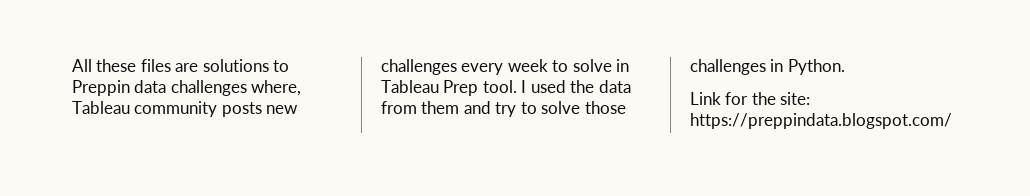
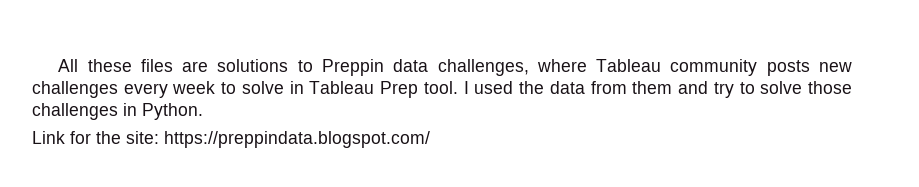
- All these files are solutions to Preppin data challenges where, Tableau community posts new challenges every week to solve in Tableau Prep tool.
+ All these files are solutions to Preppin data challenges, where Tableau community posts new challenges every week to solve in Tableau Prep tool.

